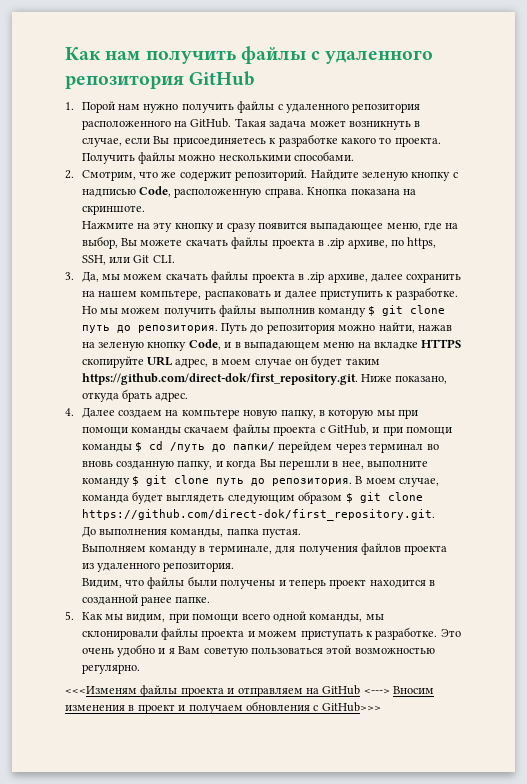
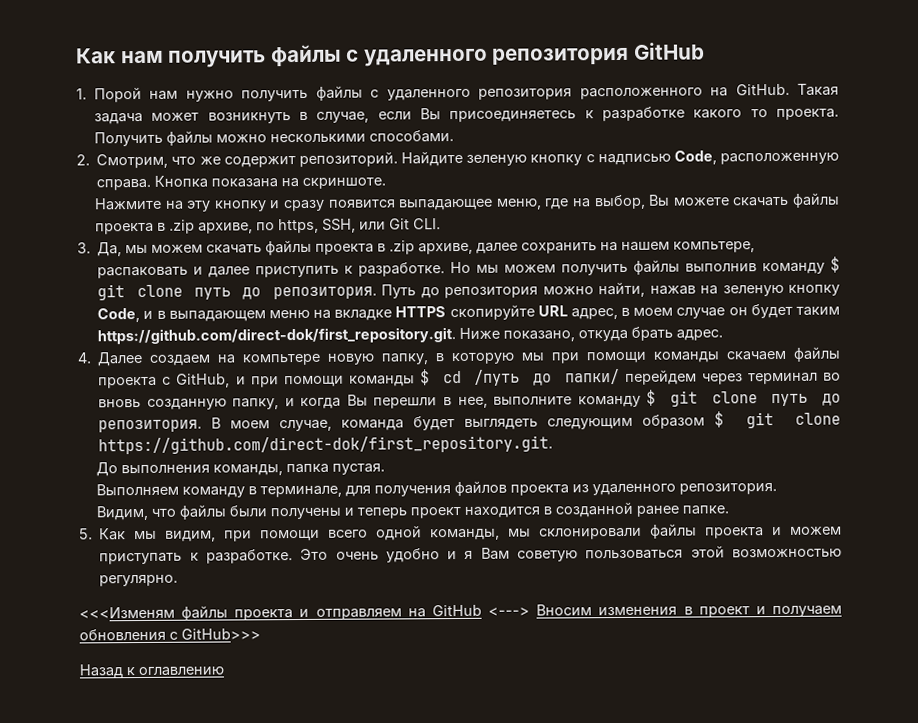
+ Назад к оглавлению

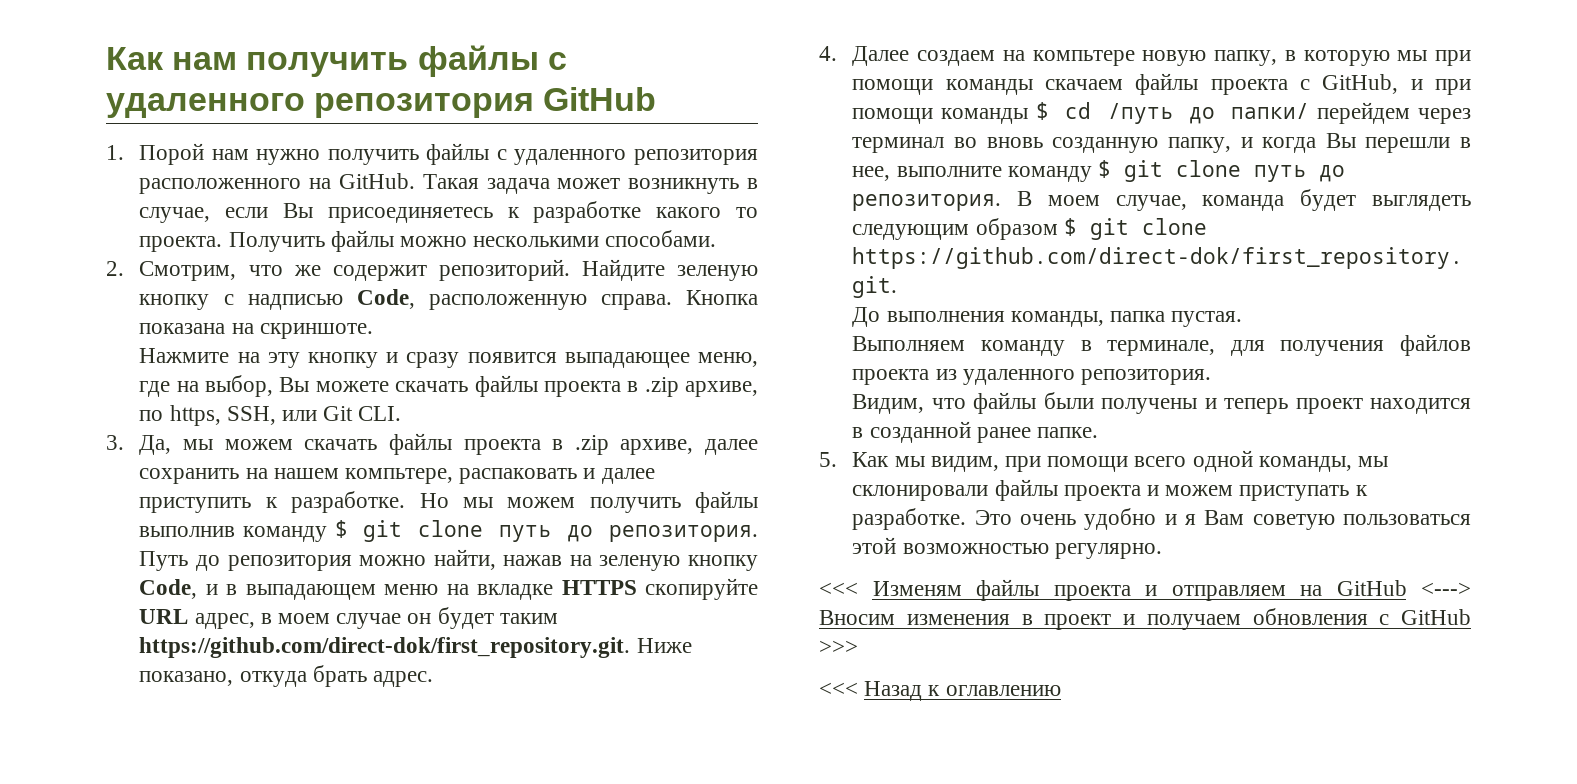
- <<<Изменям файлы проекта и отправляем на GitHub <---> Вносим изменения в проект и получаем обновления с GitHub>>>
- Назад к оглавлению
+ <<< Изменям файлы проекта и отправляем на GitHub <---> Вносим изменения в проект и получаем обновления с GitHub >>>
+ <<< Назад к оглавлению

